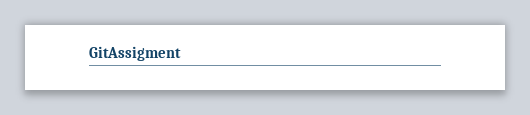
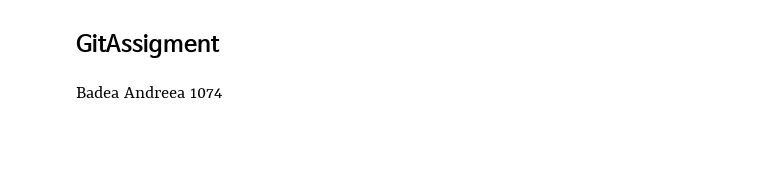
+ Badea Andreea 1074

